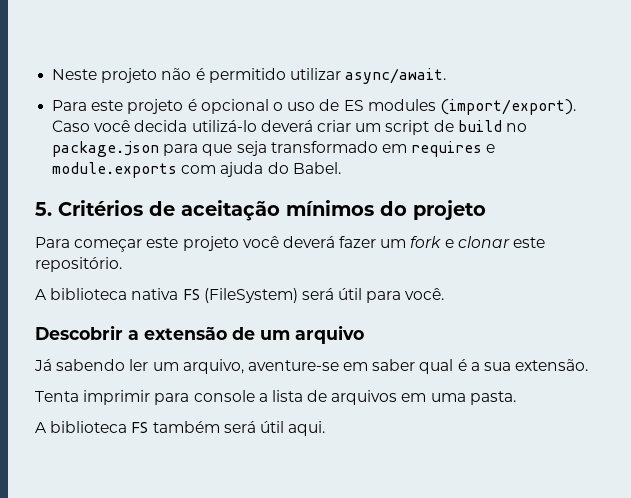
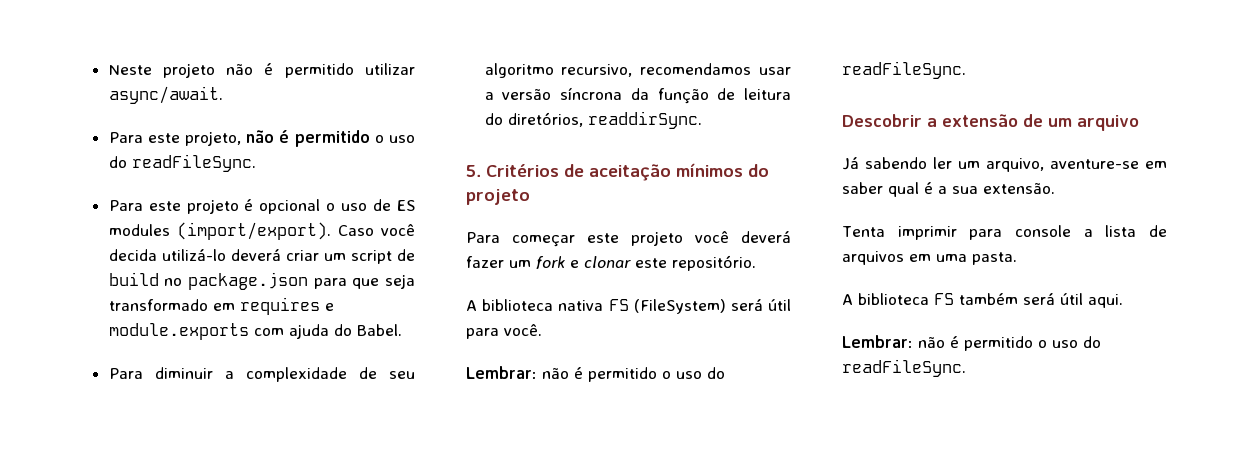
+ Para este projeto, não é permitido o uso do readFileSync.
+ Para diminuir a complexidade de seu algoritmo recursivo, recomendamos usar a versão síncrona da função de leitura do diretórios, readdirSync.
  A biblioteca nativa FS (FileSystem) será útil para você.
+ Lembrar: não é permitido o uso do readFileSync.
  A biblioteca FS também será útil aqui.
+ Lembrar: não é permitido o uso do readFileSync.

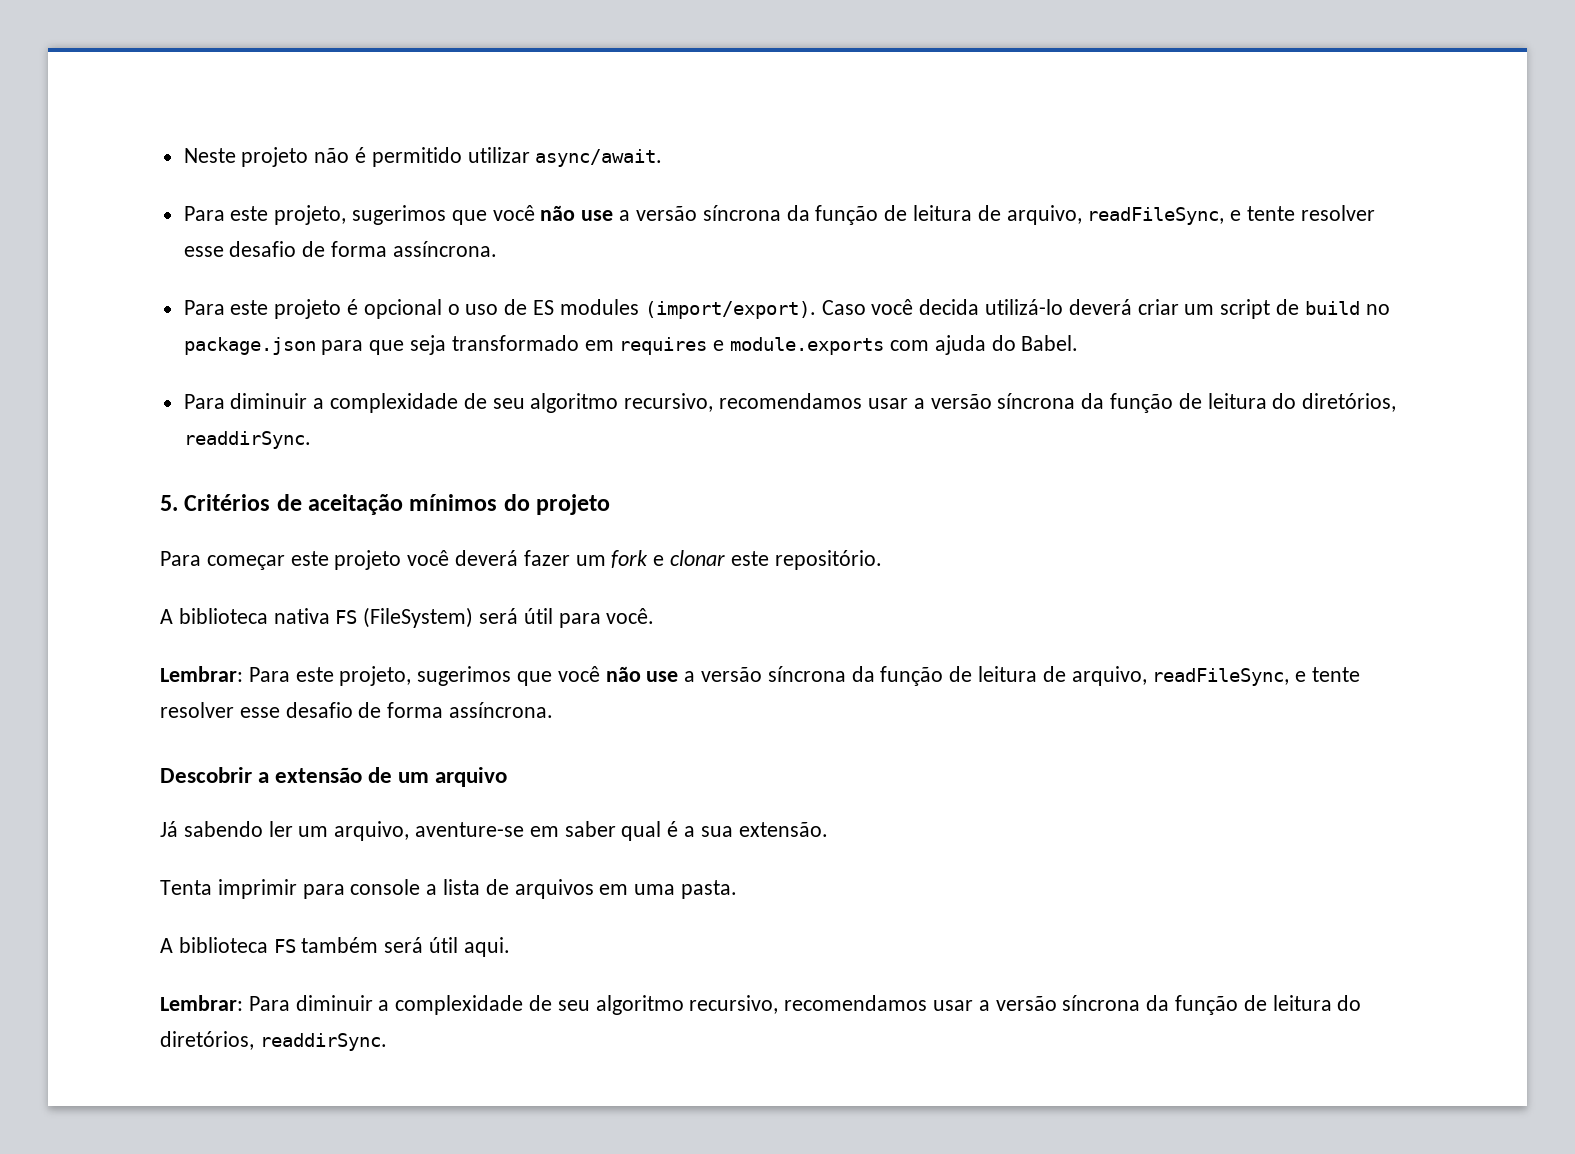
  Neste projeto não é permitido utilizar async/await.
- Para este projeto, não é permitido o uso do readFileSync.
+ Para este projeto, sugerimos que você não use a versão síncrona da função de leitura de arquivo, readFileSync, e tente resolver esse desafio de forma assíncrona.
  A biblioteca nativa FS (FileSystem) será útil para você.
- Lembrar: não é permitido o uso do readFileSync.
+ Lembrar: Para este projeto, sugerimos que você não use a versão síncrona da função de leitura de arquivo, readFileSync, e tente resolver esse desafio de forma assíncrona.
  A biblioteca FS também será útil aqui.
- Lembrar: não é permitido o uso do readFileSync.
+ Lembrar: Para diminuir a complexidade de seu algoritmo recursivo, recomendamos usar a versão síncrona da função de leitura do diretórios, readdirSync.

